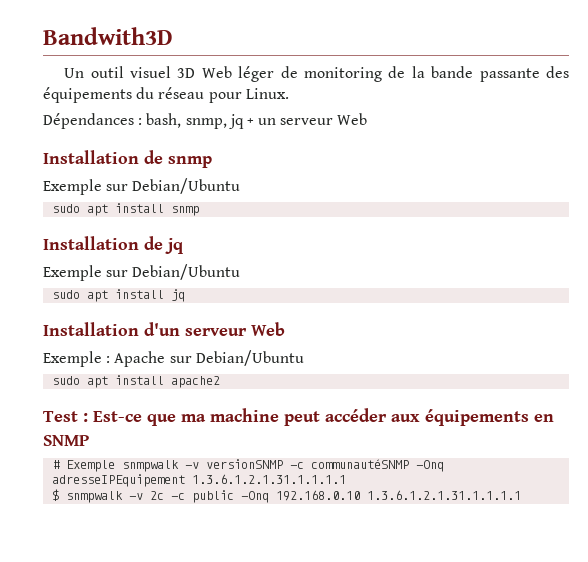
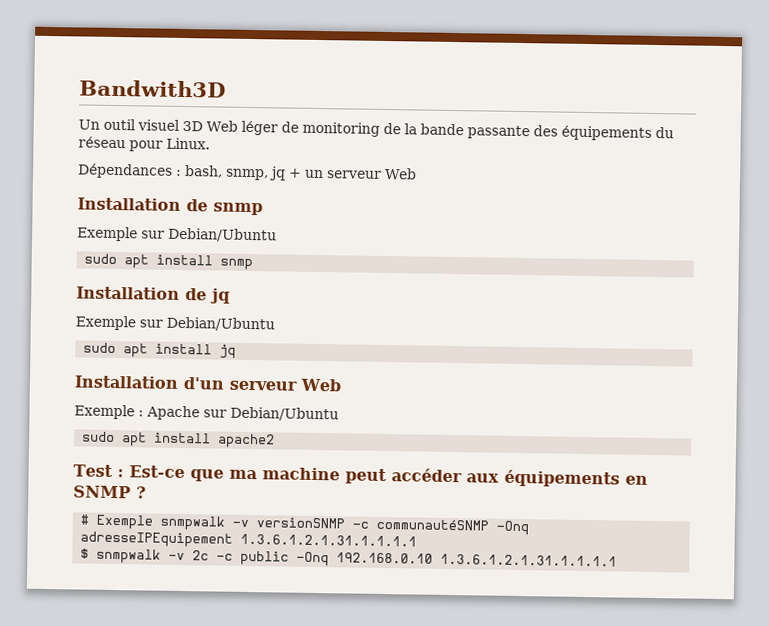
- Test : Est-ce que ma machine peut accéder aux équipements en SNMP
+ Test : Est-ce que ma machine peut accéder aux équipements en SNMP ?

